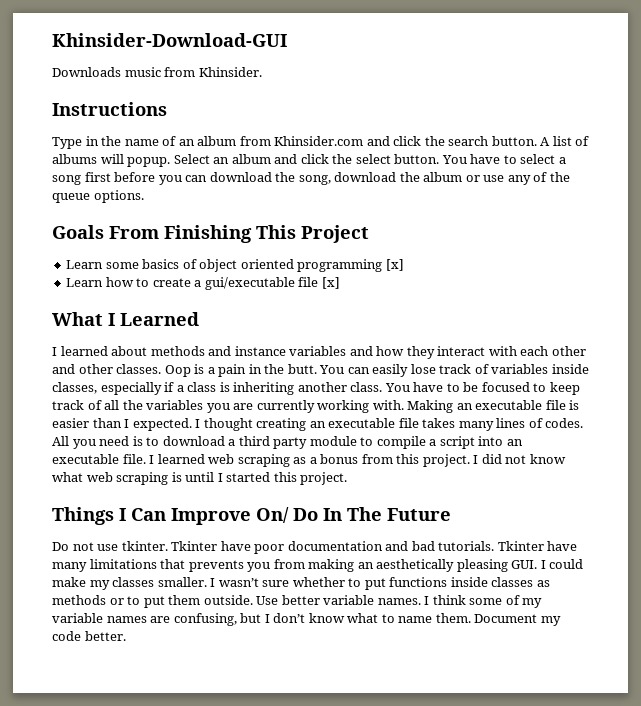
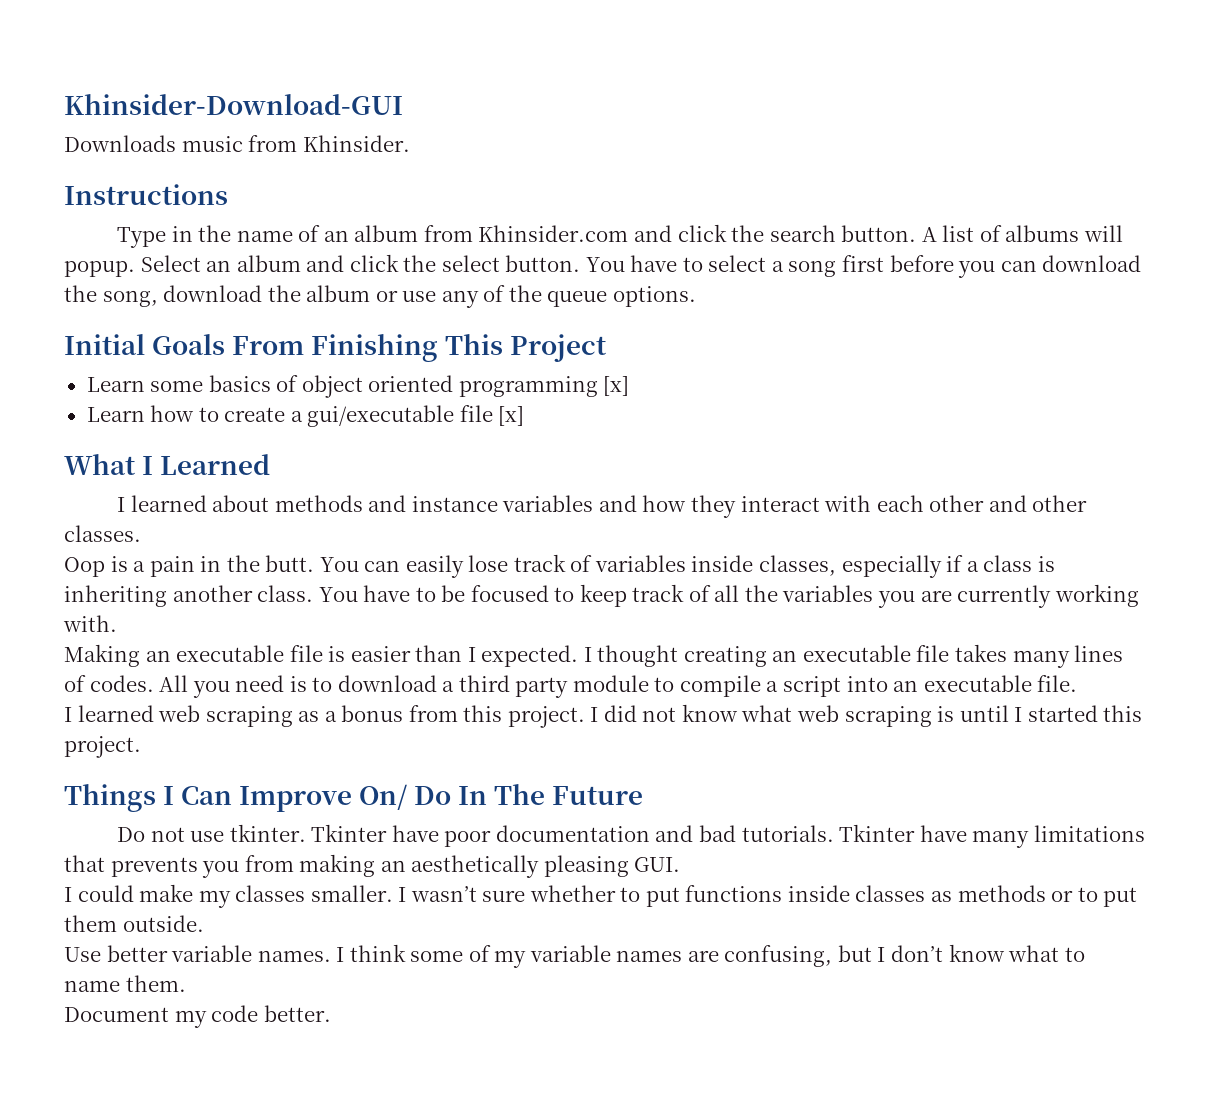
- Goals From Finishing This Project
+ Initial Goals From Finishing This Project
- I learned about methods and instance variables and how they interact with each other and other classes. Oop is a pain in the butt.
+ I learned about methods and instance variables and how they interact with each other and other classes.
+ Oop is a pain in the butt.
- You have to be focused to keep track of all the variables you are currently working with. Making an executable file is easier than I expected.
+ You have to be focused to keep track of all the variables you are currently working with.
+ Making an executable file is easier than I expected.
- All you need is to download a third party module to compile a script into an executable file. I learned web scraping as a bonus from this project.
+ All you need is to download a third party module to compile a script into an executable file.
+ I learned web scraping as a bonus from this project.
- Tkinter have many limitations that prevents you from making an aesthetically pleasing GUI. I could make my classes smaller.
+ Tkinter have many limitations that prevents you from making an aesthetically pleasing GUI.
+ I could make my classes smaller.
- I wasn’t sure whether to put functions inside classes as methods or to put them outside. Use better variable names.
+ I wasn’t sure whether to put functions inside classes as methods or to put them outside.
+ Use better variable names.
- I think some of my variable names are confusing, but I don’t know what to name them. Document my code better.
+ I think some of my variable names are confusing, but I don’t know what to name them.
+ Document my code better.

